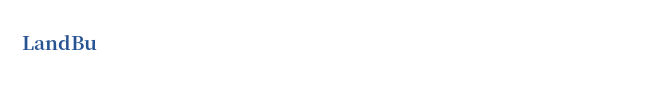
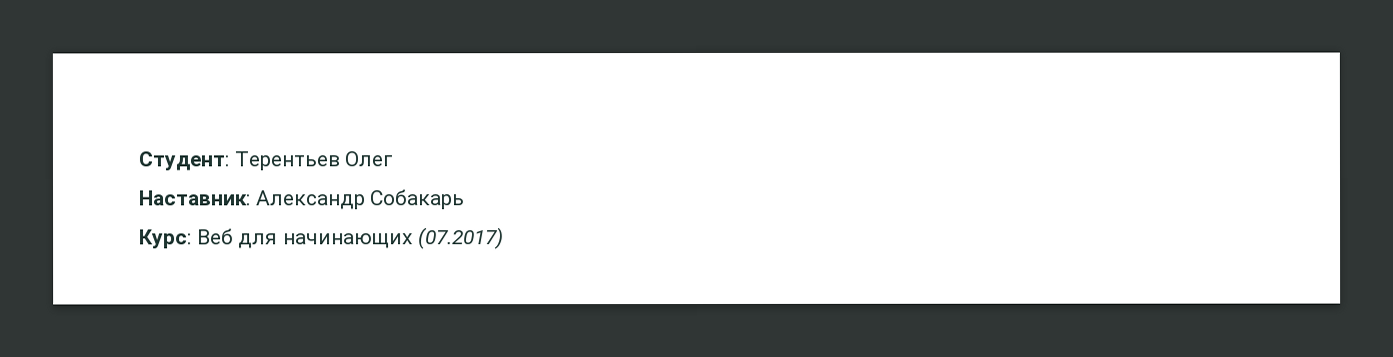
- LandBu
+ Студент: Терентьев Олег
+ Наставник: Александр Собакарь
+ Курс: Веб для начинающих (07.2017)

